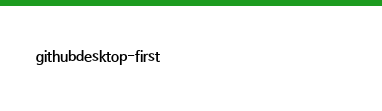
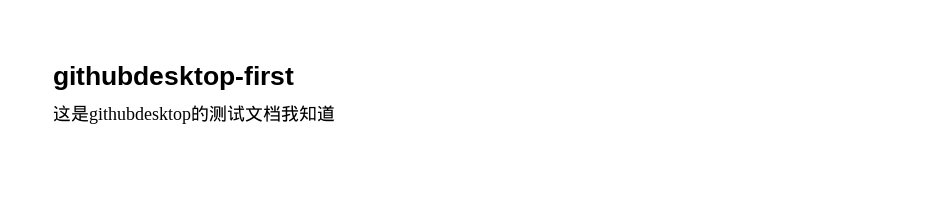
+ 这是githubdesktop的测试文档我知道

